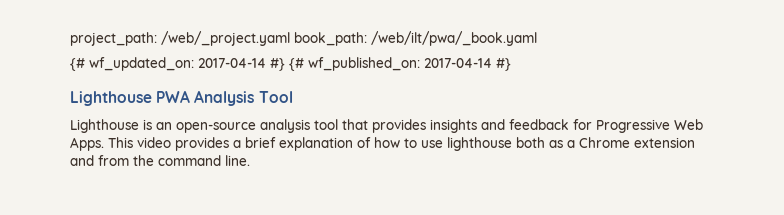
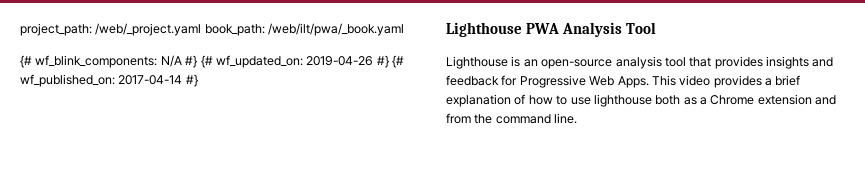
- {# wf_updated_on: 2017-04-14 #} {# wf_published_on: 2017-04-14 #}
+ {# wf_blink_components: N/A #} {# wf_updated_on: 2019-04-26 #} {# wf_published_on: 2017-04-14 #}

